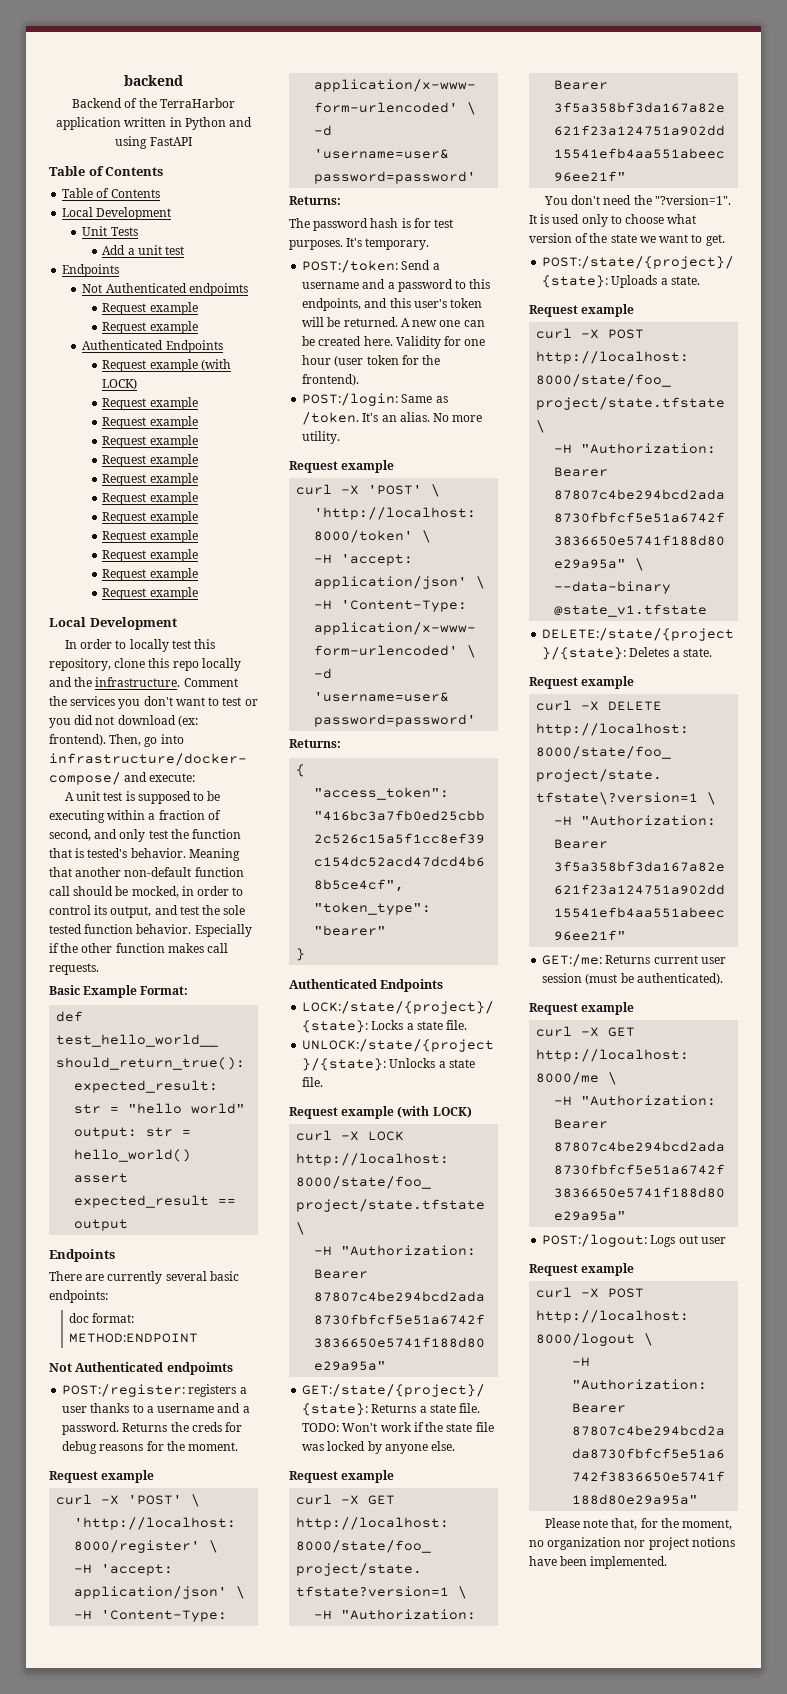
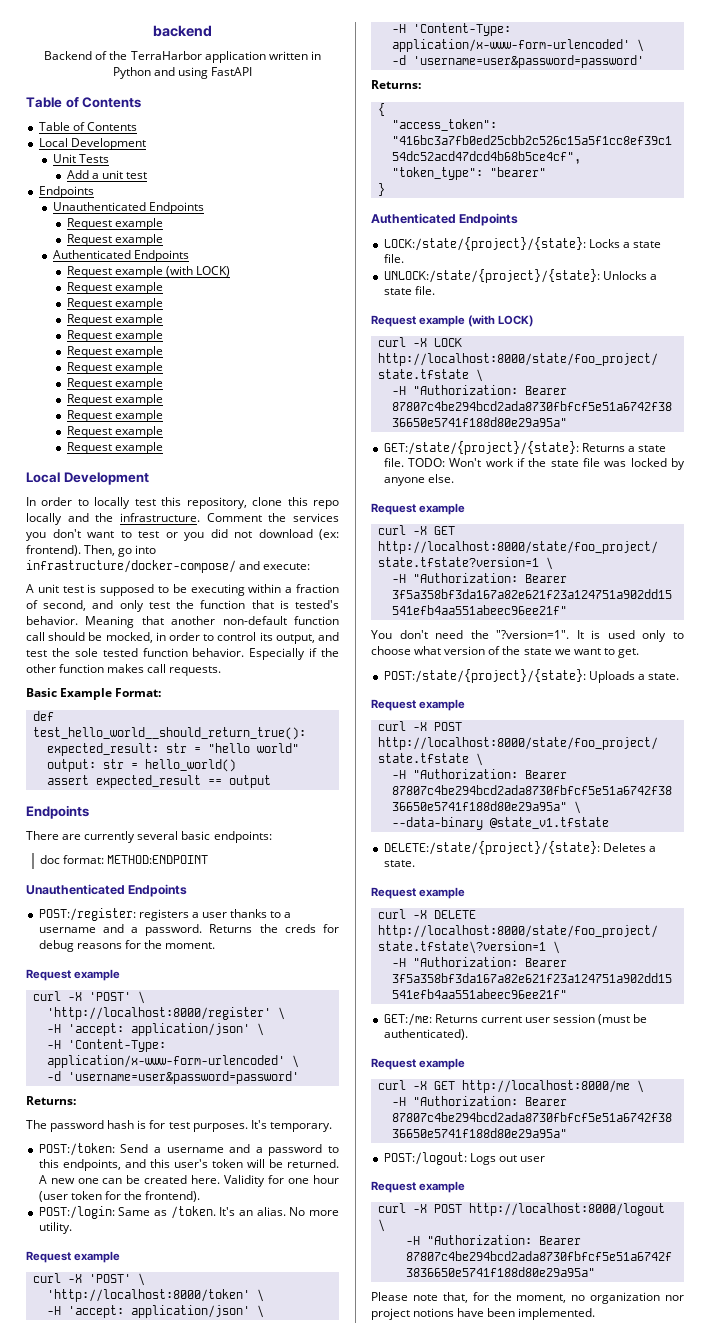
  Add a unit test
  Endpoints
- Not Authenticated endpoimts
+ Unauthenticated Endpoints
  doc format: METHOD:ENDPOINT
- Not Authenticated endpoimts
+ Unauthenticated Endpoints

